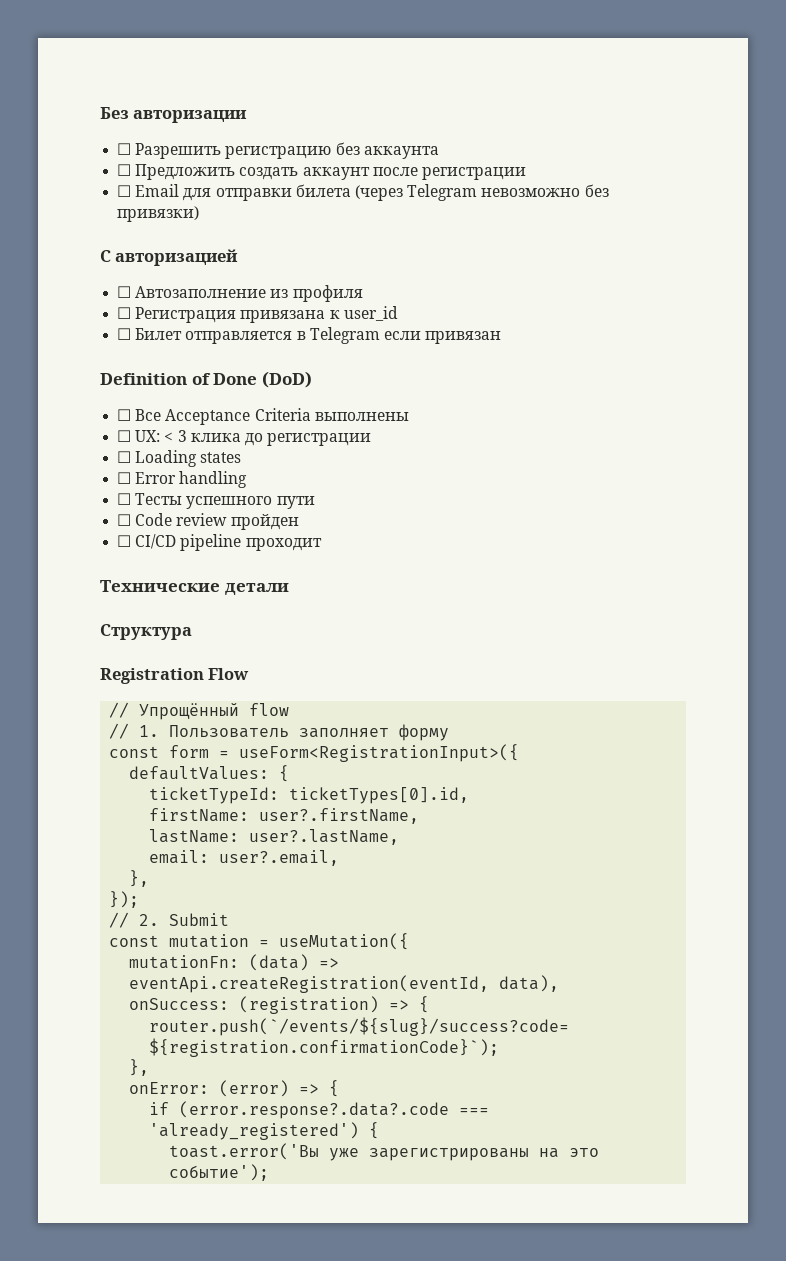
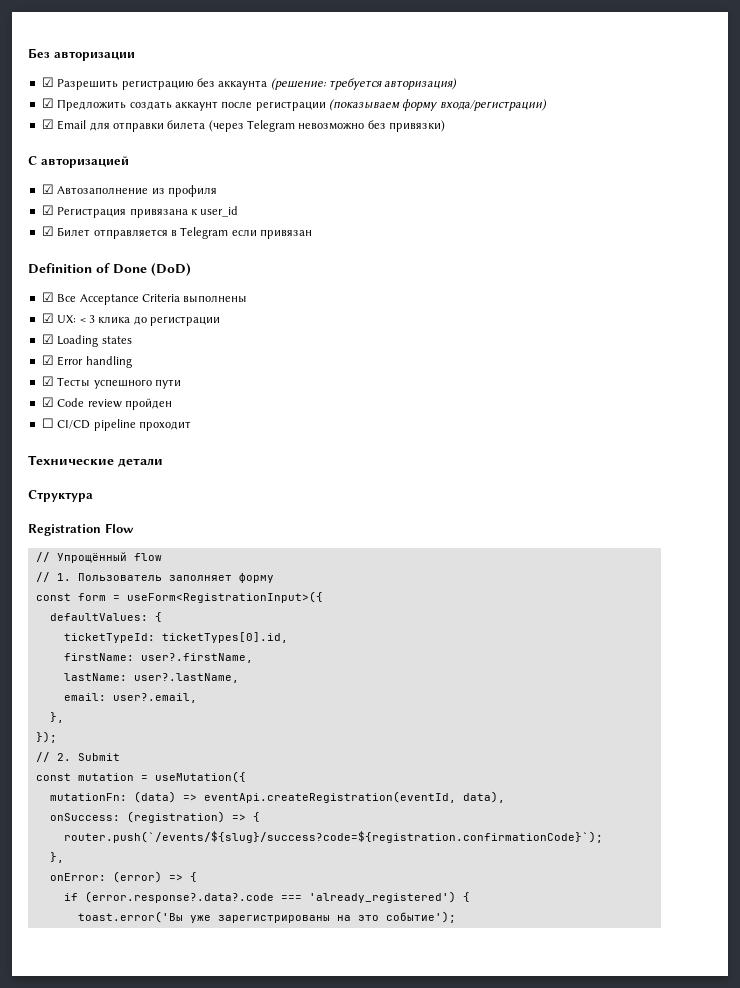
- ☐ Разрешить регистрацию без аккаунта
- ☐ Предложить создать аккаунт после регистрации
- ☐ Email для отправки билета (через Telegram невозможно без привязки)
+ ☑ Разрешить регистрацию без аккаунта (решение: требуется авторизация)
+ ☑ Предложить создать аккаунт после регистрации (показываем форму входа/регистрации)
+ ☑ Email для отправки билета (через Telegram невозможно без привязки)
- ☐ Автозаполнение из профиля
+ ☑ Автозаполнение из профиля
- ☐ Регистрация привязана к user_id
+ ☑ Регистрация привязана к user_id
- ☐ Билет отправляется в Telegram если привязан
+ ☑ Билет отправляется в Telegram если привязан
- ☐ Все Acceptance Criteria выполнены
+ ☑ Все Acceptance Criteria выполнены
- ☐ UX: < 3 клика до регистрации
+ ☑ UX: < 3 клика до регистрации
- ☐ Loading states
+ ☑ Loading states
- ☐ Error handling
+ ☑ Error handling
- ☐ Тесты успешного пути
+ ☑ Тесты успешного пути
- ☐ Code review пройден
+ ☑ Code review пройден

